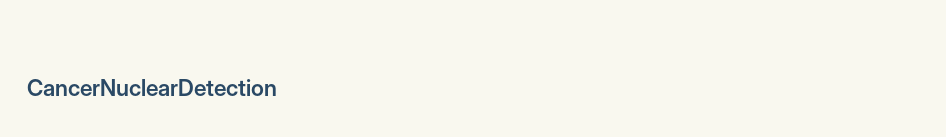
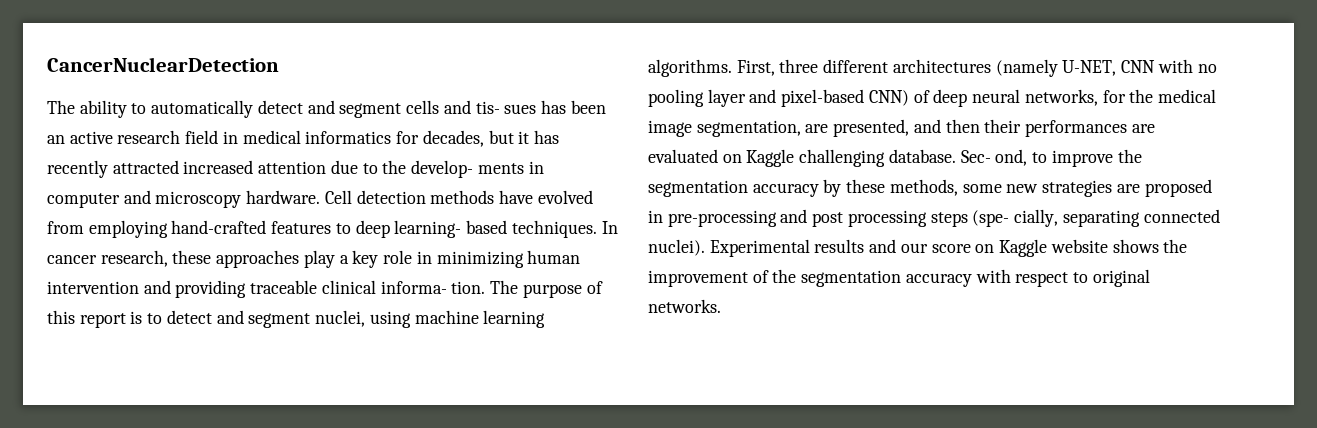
+ The ability to automatically detect and segment cells and tis- sues has been an active research field in medical informatics for decades, but it has recently attracted increased attention due to the develop- ments in computer and microscopy hardware. Cell detection methods have evolved from employing hand-crafted features to deep learning- based techniques. In cancer research, these approaches play a key role in minimizing human intervention and providing traceable clinical informa- tion. The purpose of this report is to detect and segment nuclei, using machine learning algorithms. First, three different architectures (namely U-NET, CNN with no pooling layer and pixel-based CNN) of deep neural networks, for the medical image segmentation, are presented, and then their performances are evaluated on Kaggle challenging database. Sec- ond, to improve the segmentation accuracy by these methods, some new strategies are proposed in pre-processing and post processing steps (spe- cially, separating connected nuclei). Experimental results and our score on Kaggle website shows the improvement of the segmentation accuracy with respect to original networks.

